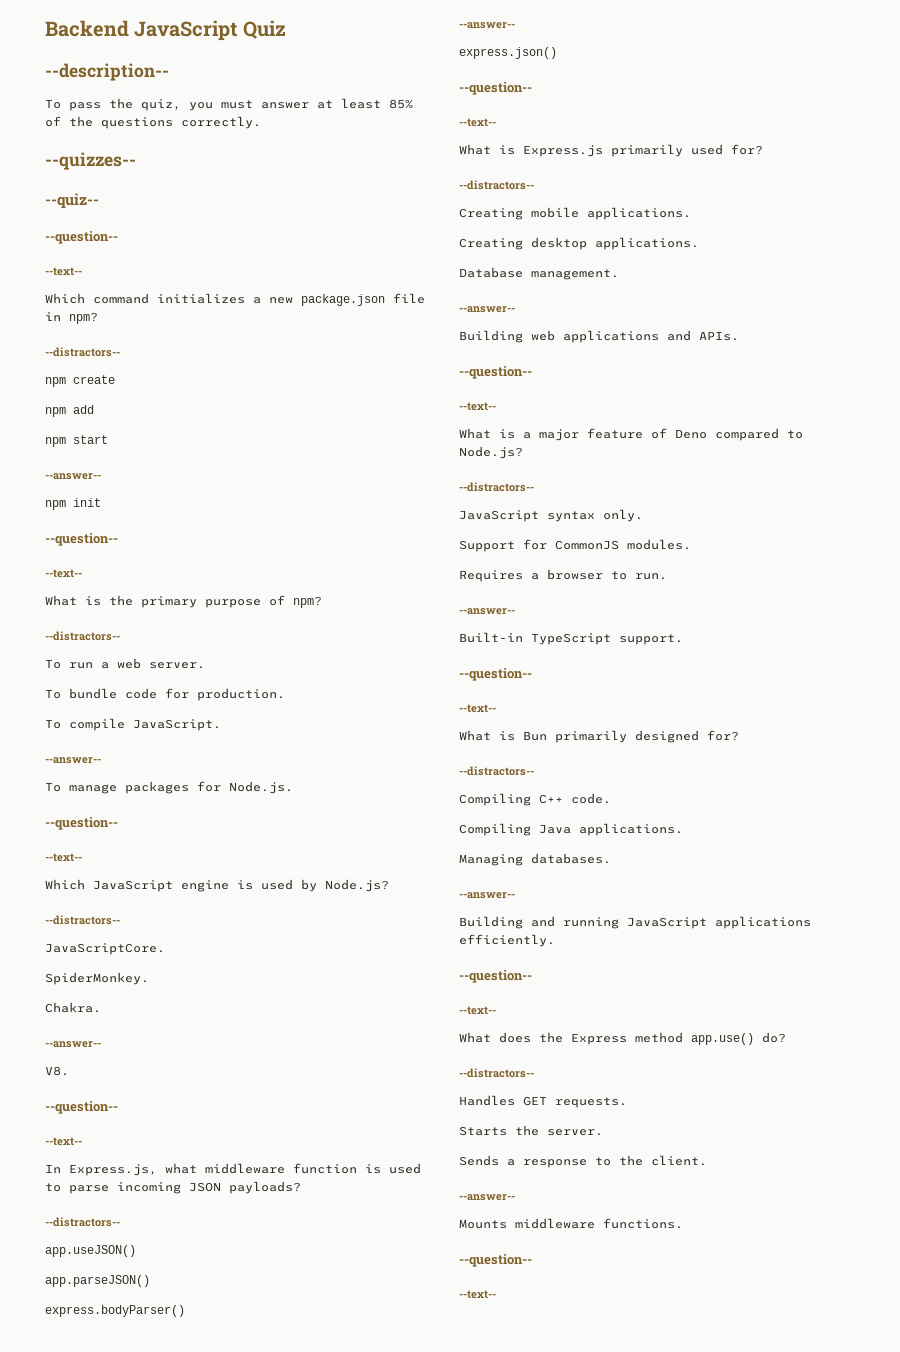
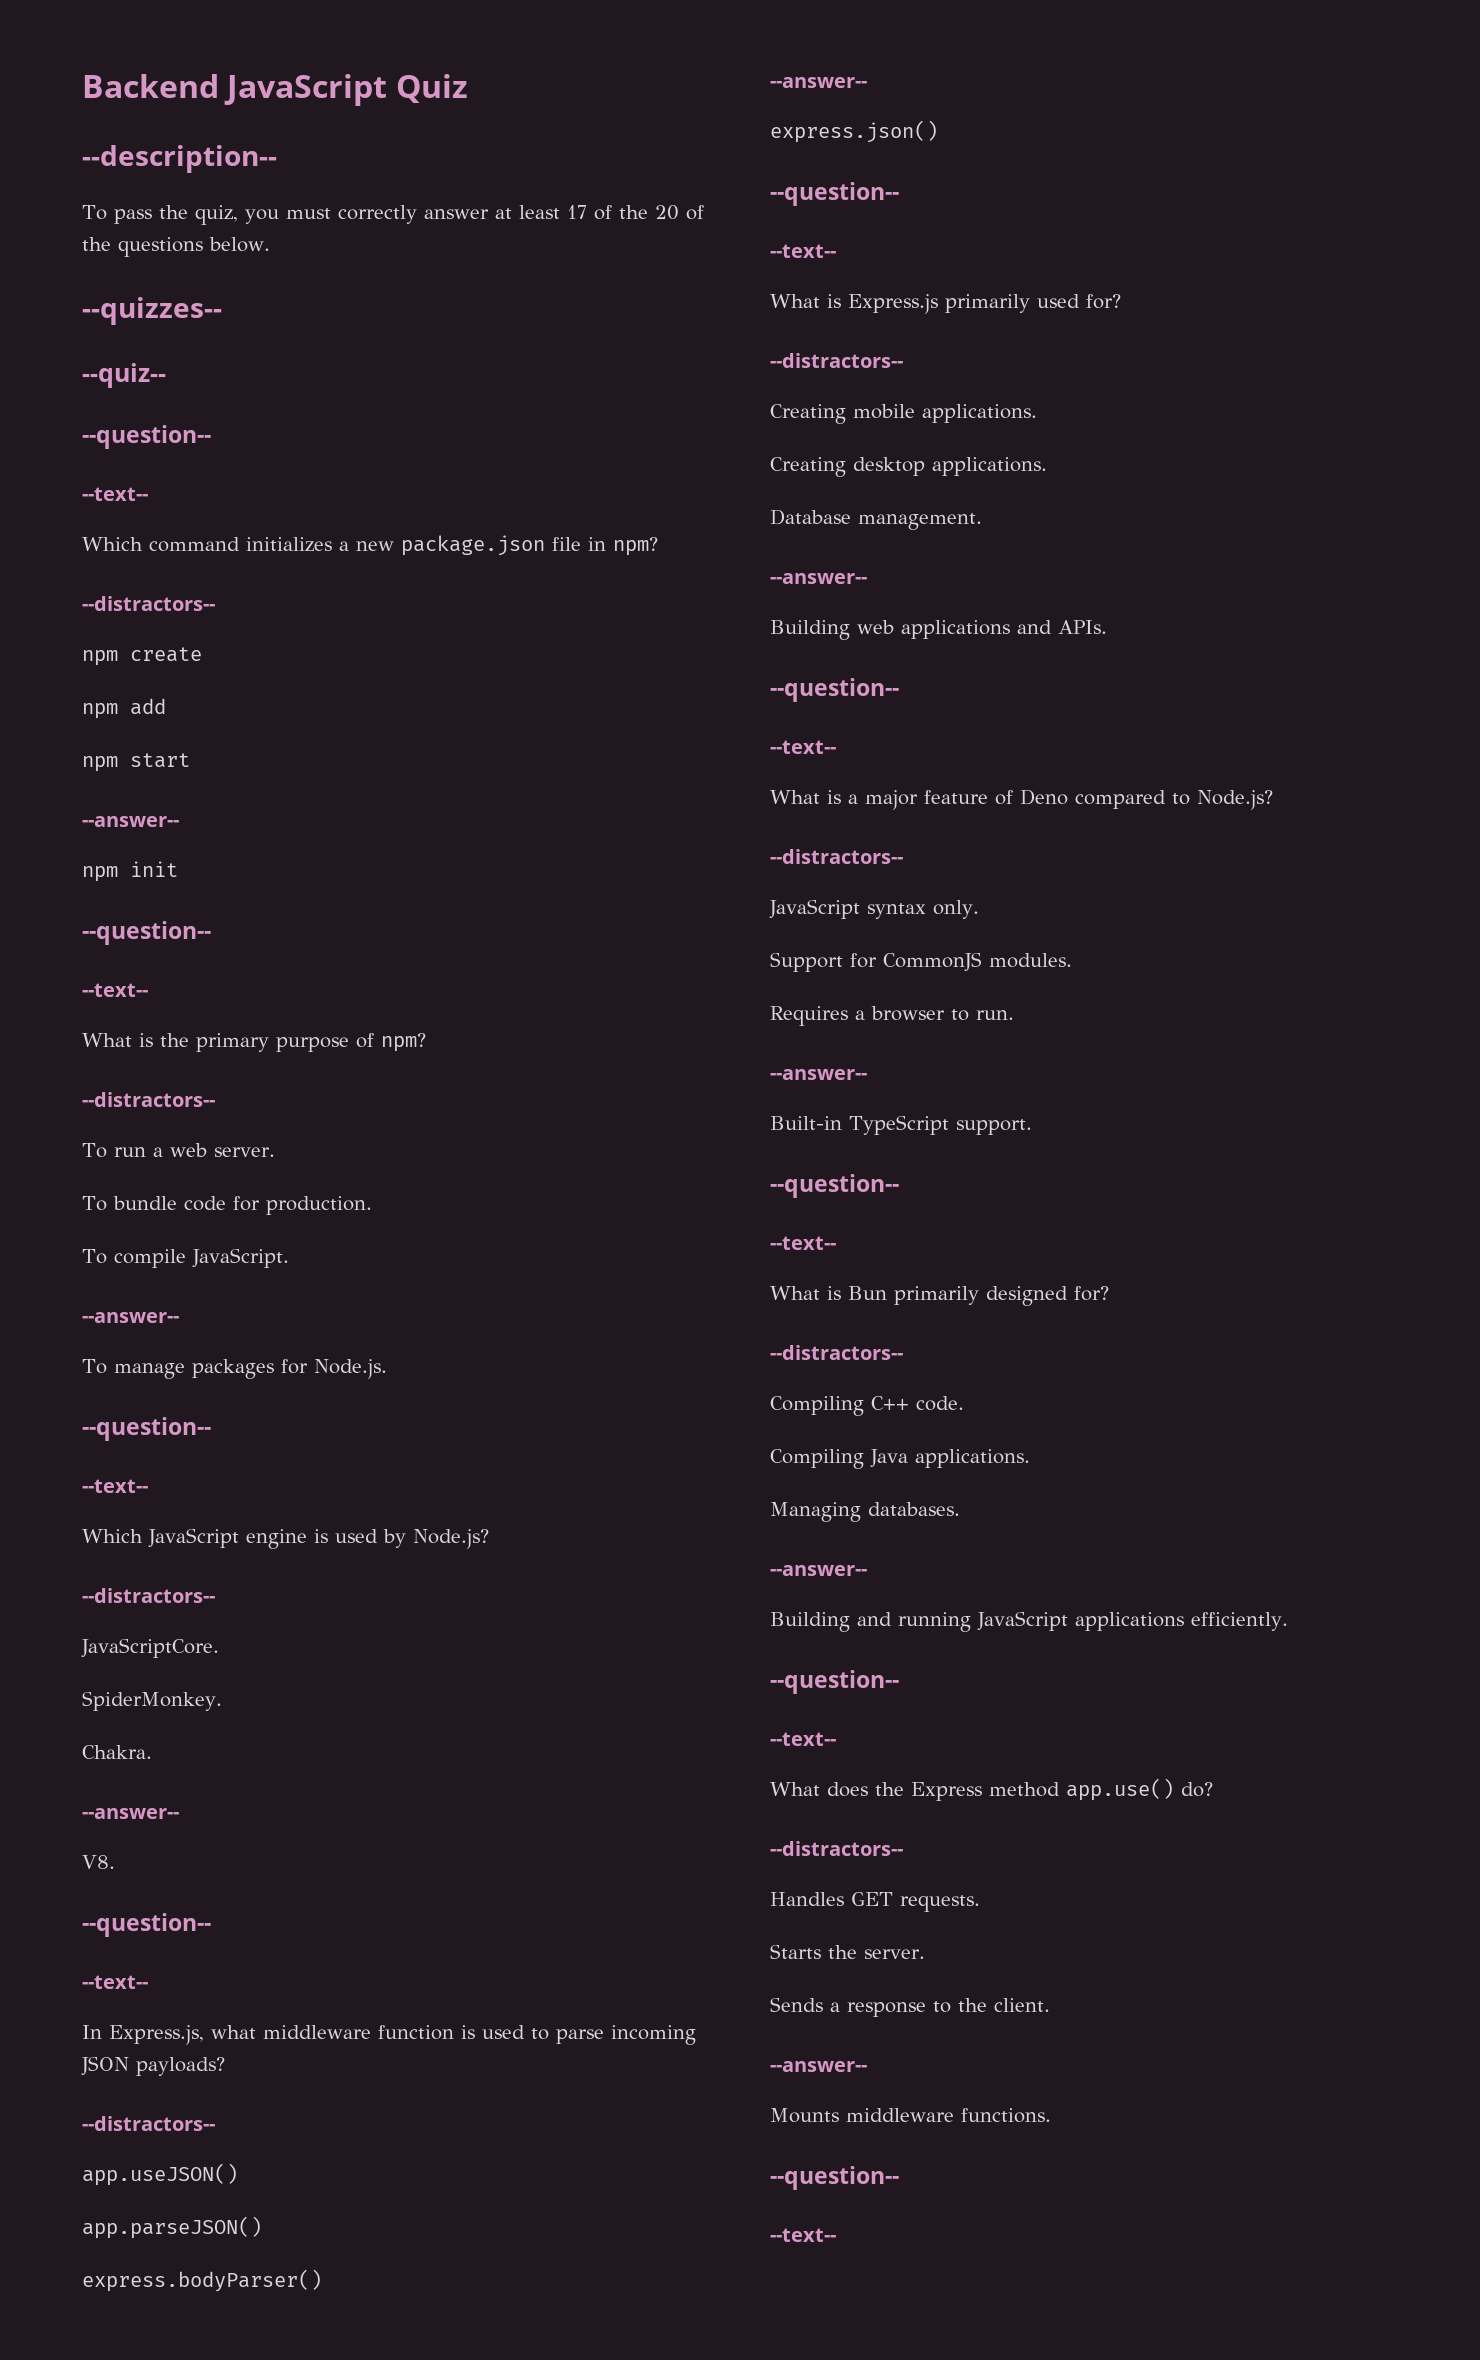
- To pass the quiz, you must answer at least 85% of the questions correctly.
+ To pass the quiz, you must correctly answer at least 17 of the 20 of the questions below.

